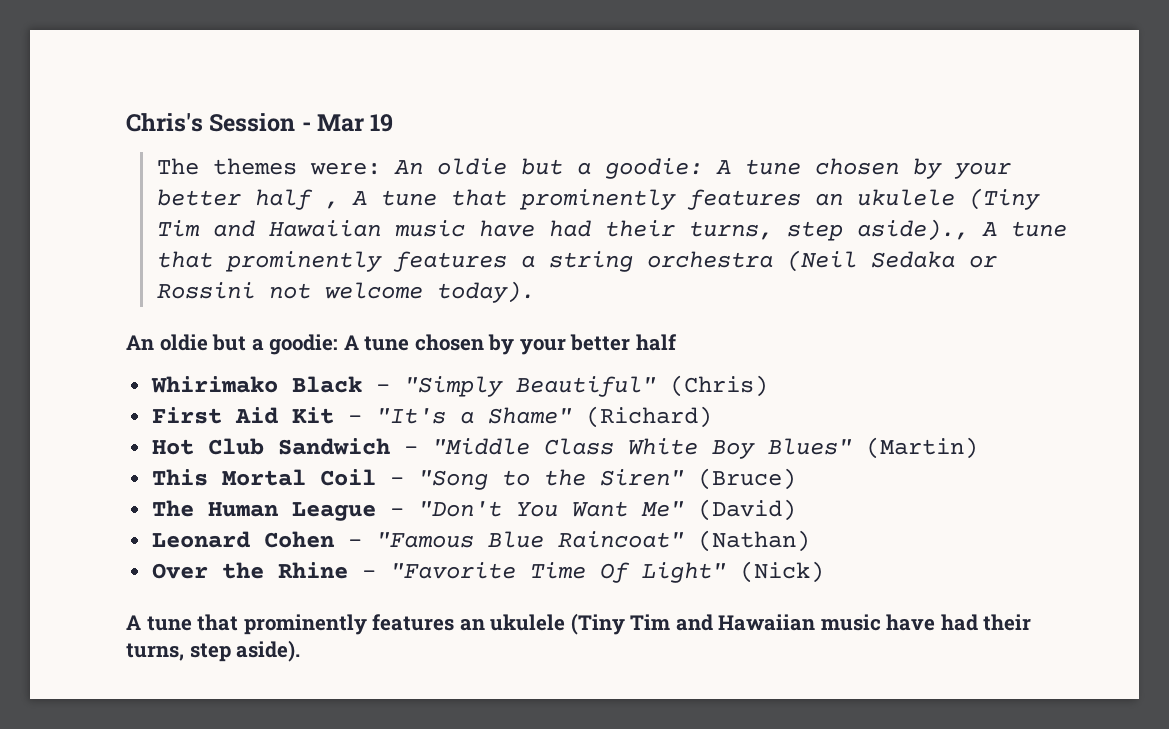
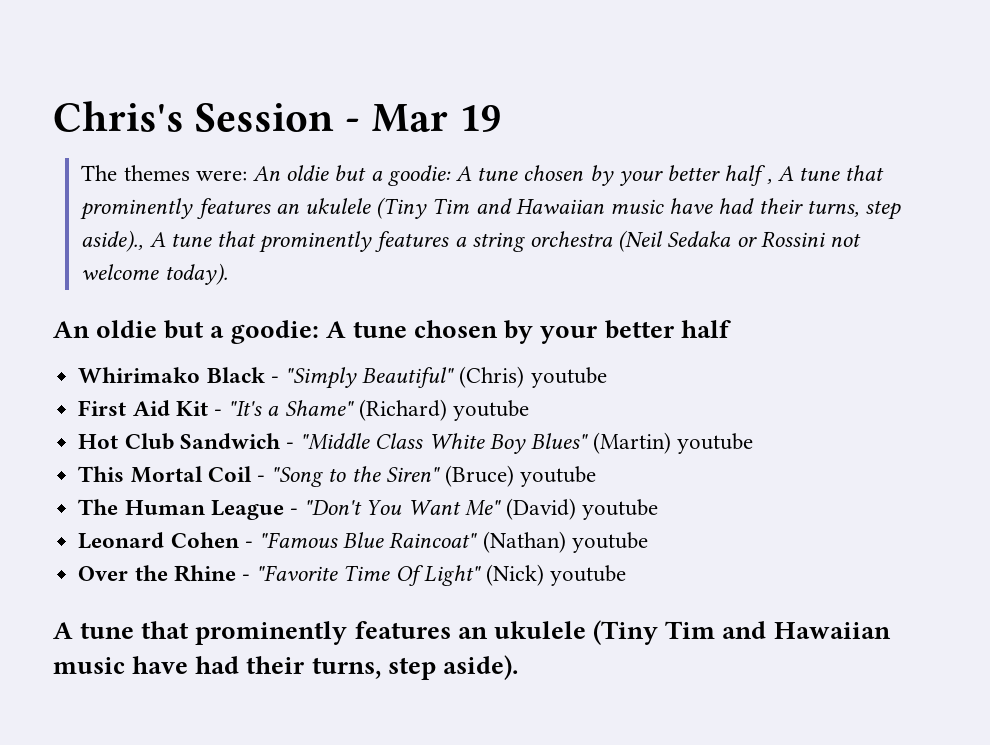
- Whirimako Black - "Simply Beautiful" (Chris)
+ Whirimako Black - "Simply Beautiful" (Chris) youtube
- First Aid Kit - "It's a Shame" (Richard)
+ First Aid Kit - "It's a Shame" (Richard) youtube
- Hot Club Sandwich - "Middle Class White Boy Blues" (Martin)
+ Hot Club Sandwich - "Middle Class White Boy Blues" (Martin) youtube
- This Mortal Coil - "Song to the Siren" (Bruce)
+ This Mortal Coil - "Song to the Siren" (Bruce) youtube
- The Human League - "Don't You Want Me" (David)
+ The Human League - "Don't You Want Me" (David) youtube
- Leonard Cohen - "Famous Blue Raincoat" (Nathan)
+ Leonard Cohen - "Famous Blue Raincoat" (Nathan) youtube
- Over the Rhine - "Favorite Time Of Light" (Nick)
+ Over the Rhine - "Favorite Time Of Light" (Nick) youtube

